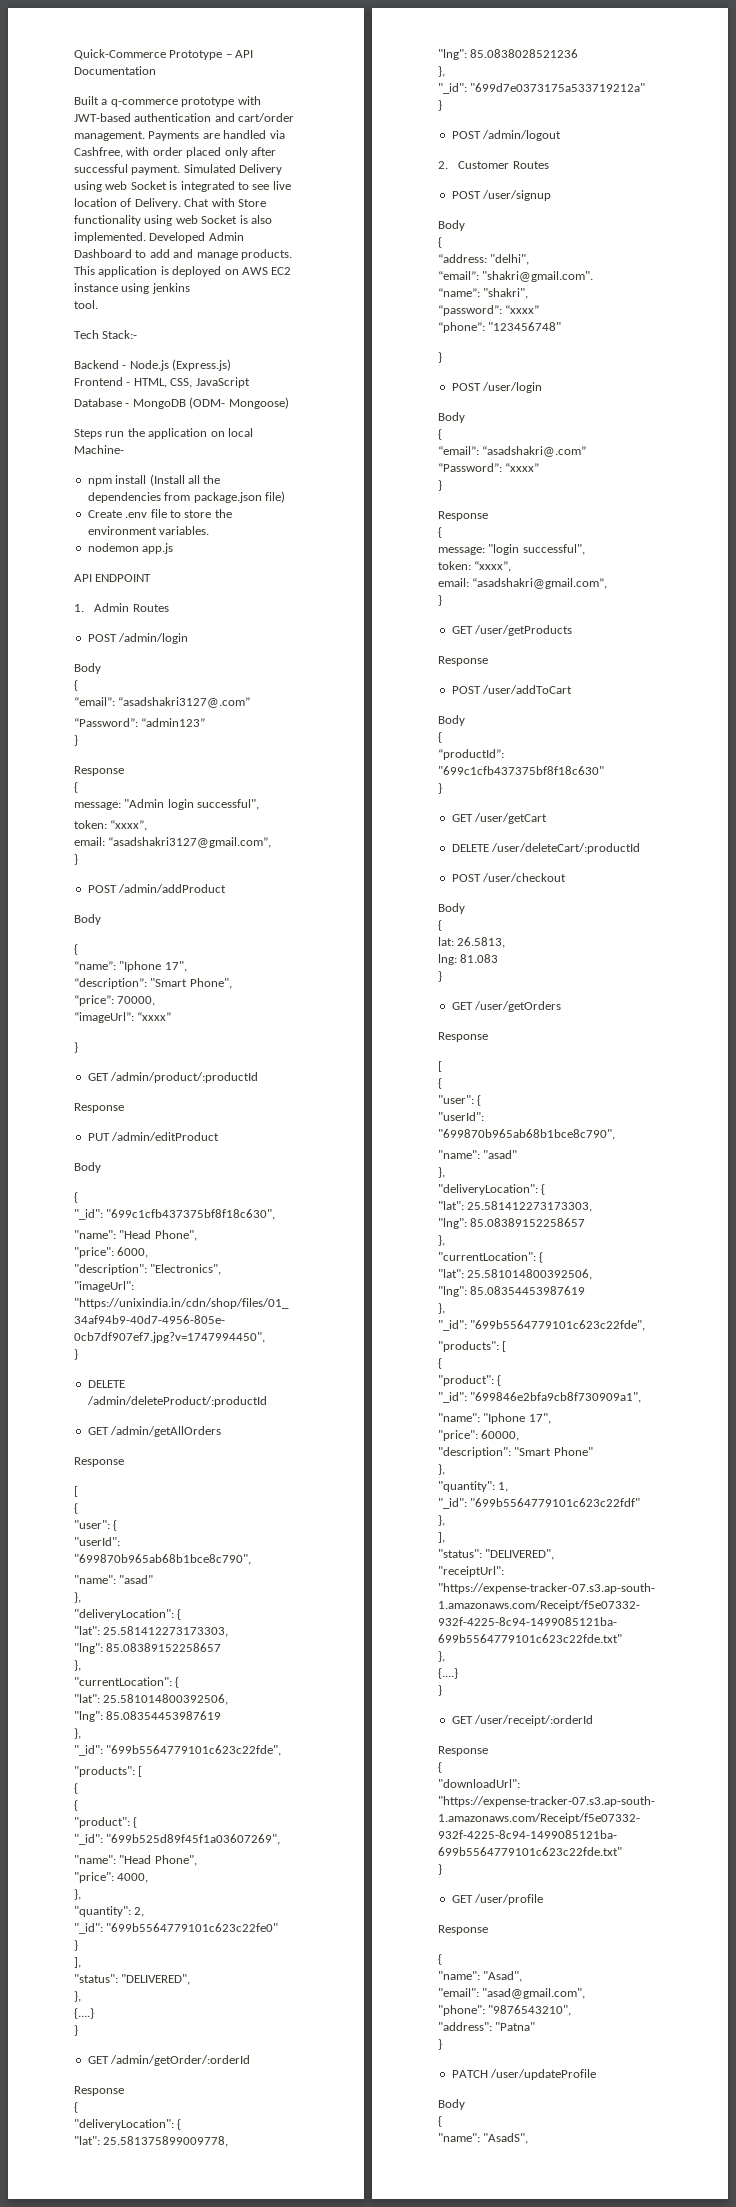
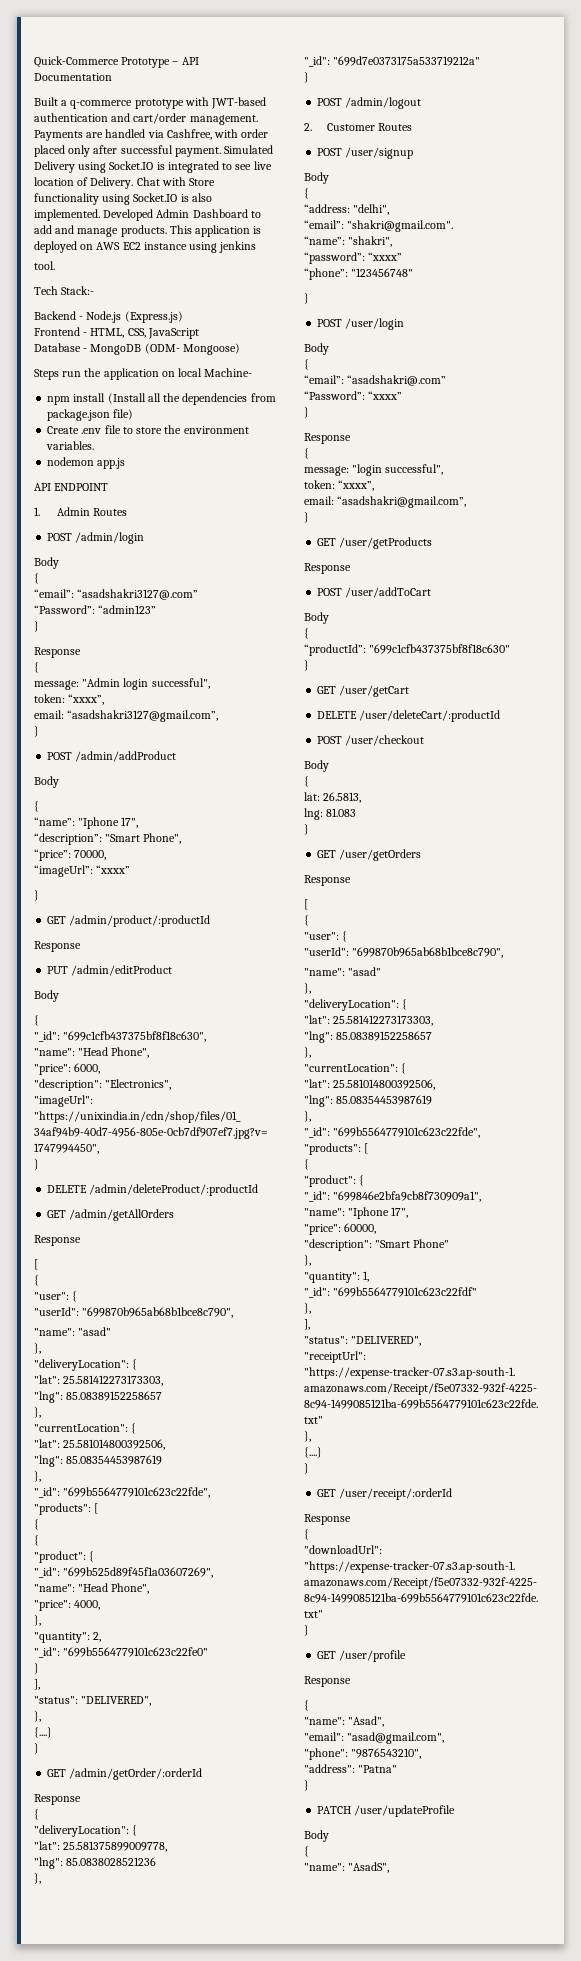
- Simulated Delivery using web Socket is integrated to see live location of Delivery.
+ Simulated Delivery using Socket.IO is integrated to see live location of Delivery.
- Chat with Store functionality using web Socket is also implemented.
+ Chat with Store functionality using Socket.IO is also implemented.

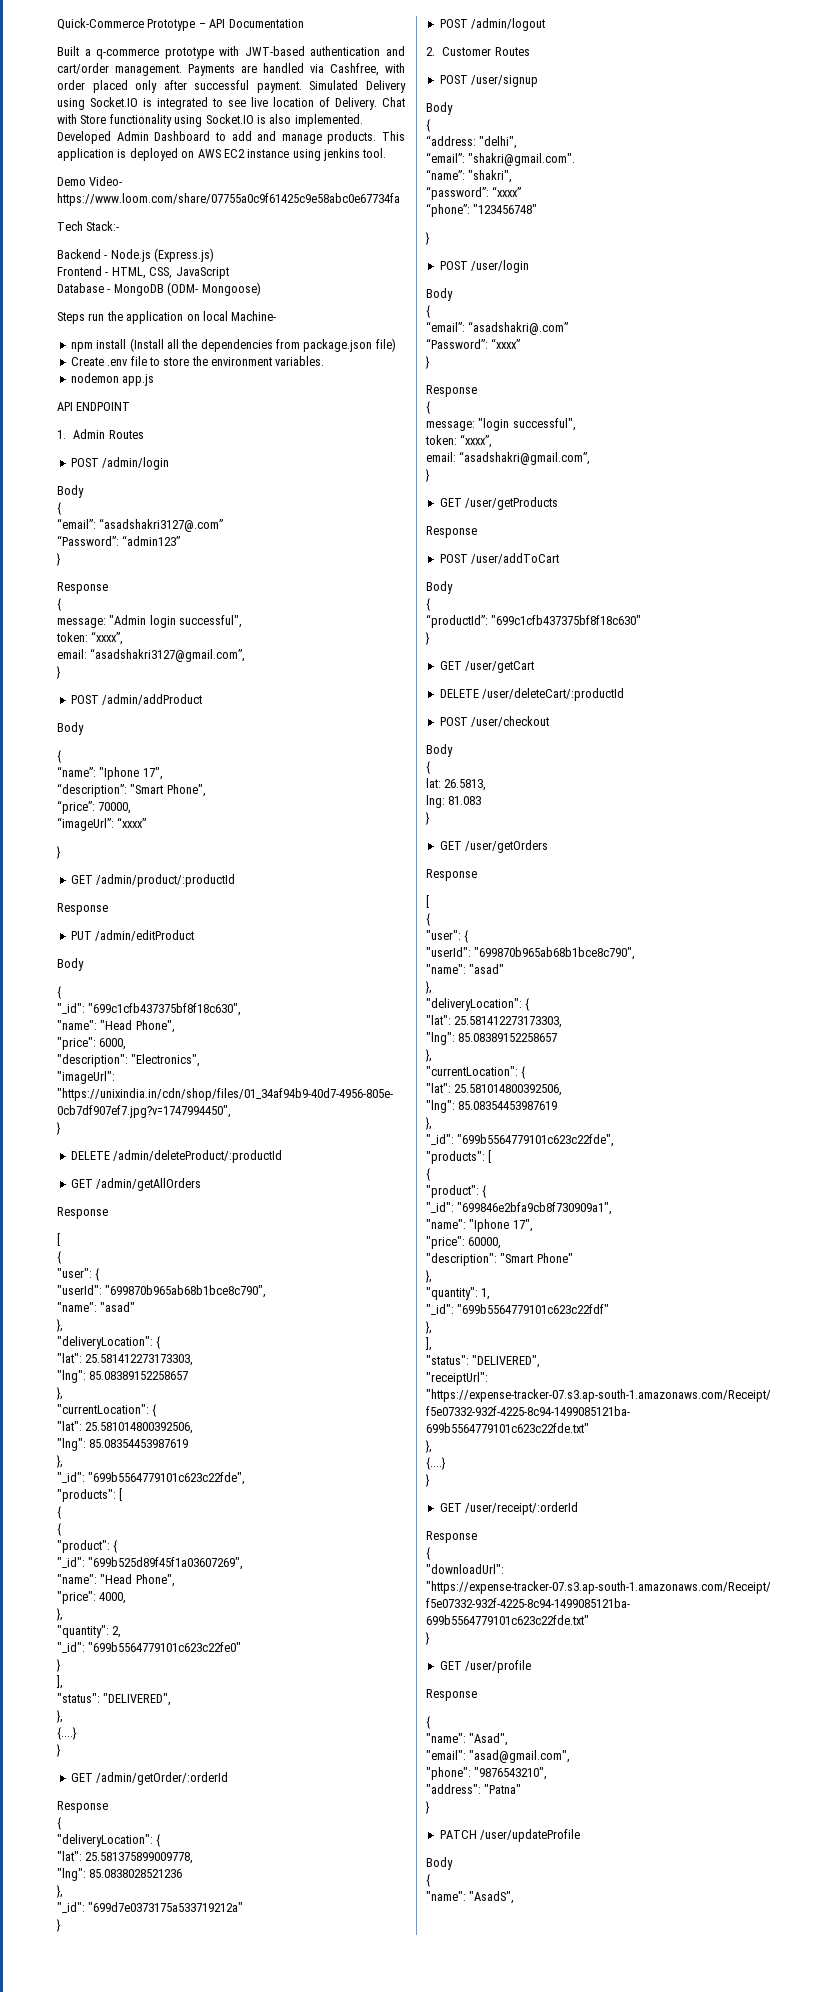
- This application is deployed on AWS EC2 instance using jenkins
- tool.
+ This application is deployed on AWS EC2 instance using jenkins tool.
+ Demo Video- https://www.loom.com/share/07755a0c9f61425c9e58abc0e67734fa

